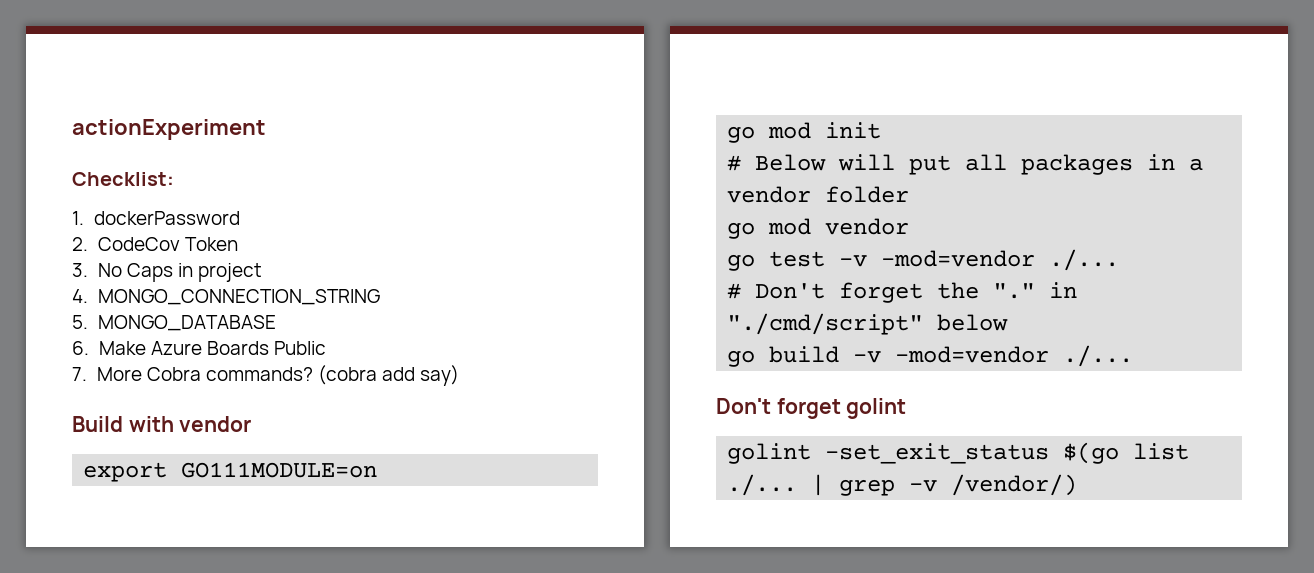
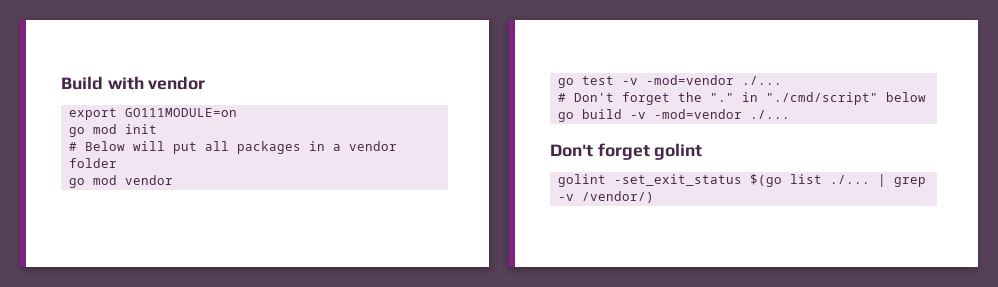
- actionExperiment
- Checklist:
- 1. dockerPassword
- 2. CodeCov Token
- 3. No Caps in project
- 4. MONGO_CONNECTION_STRING
- 5. MONGO_DATABASE
- 6. Make Azure Boards Public
- 7. More Cobra commands? (cobra add say)

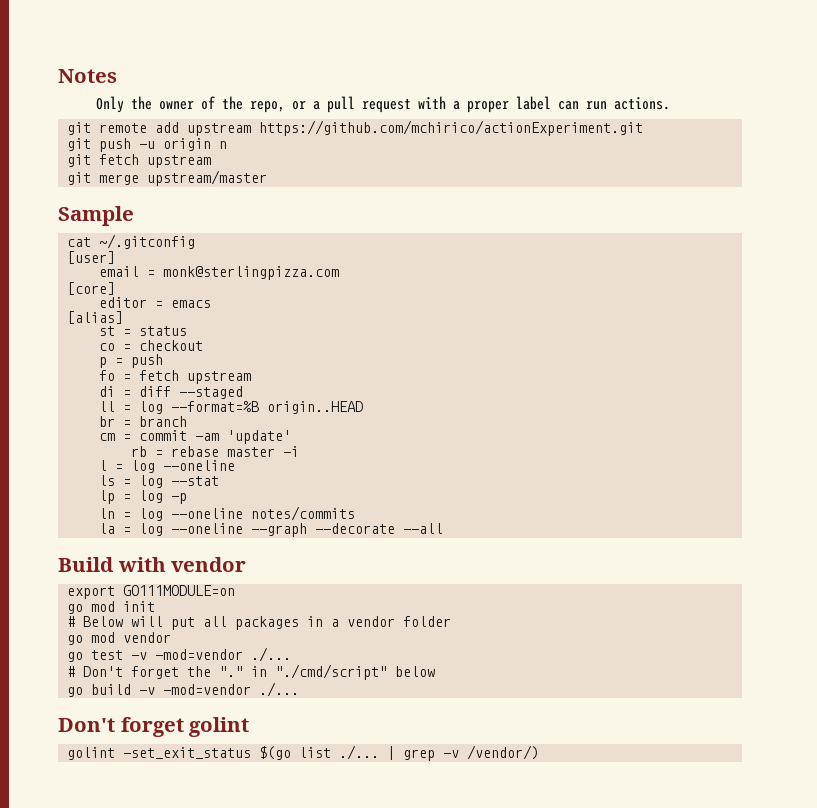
+ Notes
+ Only the owner of the repo, or a pull request with a proper label can run actions.
+ git remote add upstream https://github.com/mchirico/actionExperiment.git
+ git push -u origin n
+ git fetch upstream
+ git merge upstream/master
+ Sample
+ cat ~/.gitconfig
+ [user]
+ email = monk@sterlingpizza.com
+ [core]
+ editor = emacs
+ [alias]
+ st = status
+ co = checkout
+ p = push
+ fo = fetch upstream
+ di = diff --staged
+ ll = log --format=%B origin..HEAD
+ br = branch
+ cm = commit -am 'update'
+ rb = rebase master -i
+ l = log --oneline
+ ls = log --stat
+ lp = log -p
+ ln = log --oneline notes/commits
+ la = log --oneline --graph --decorate --all

